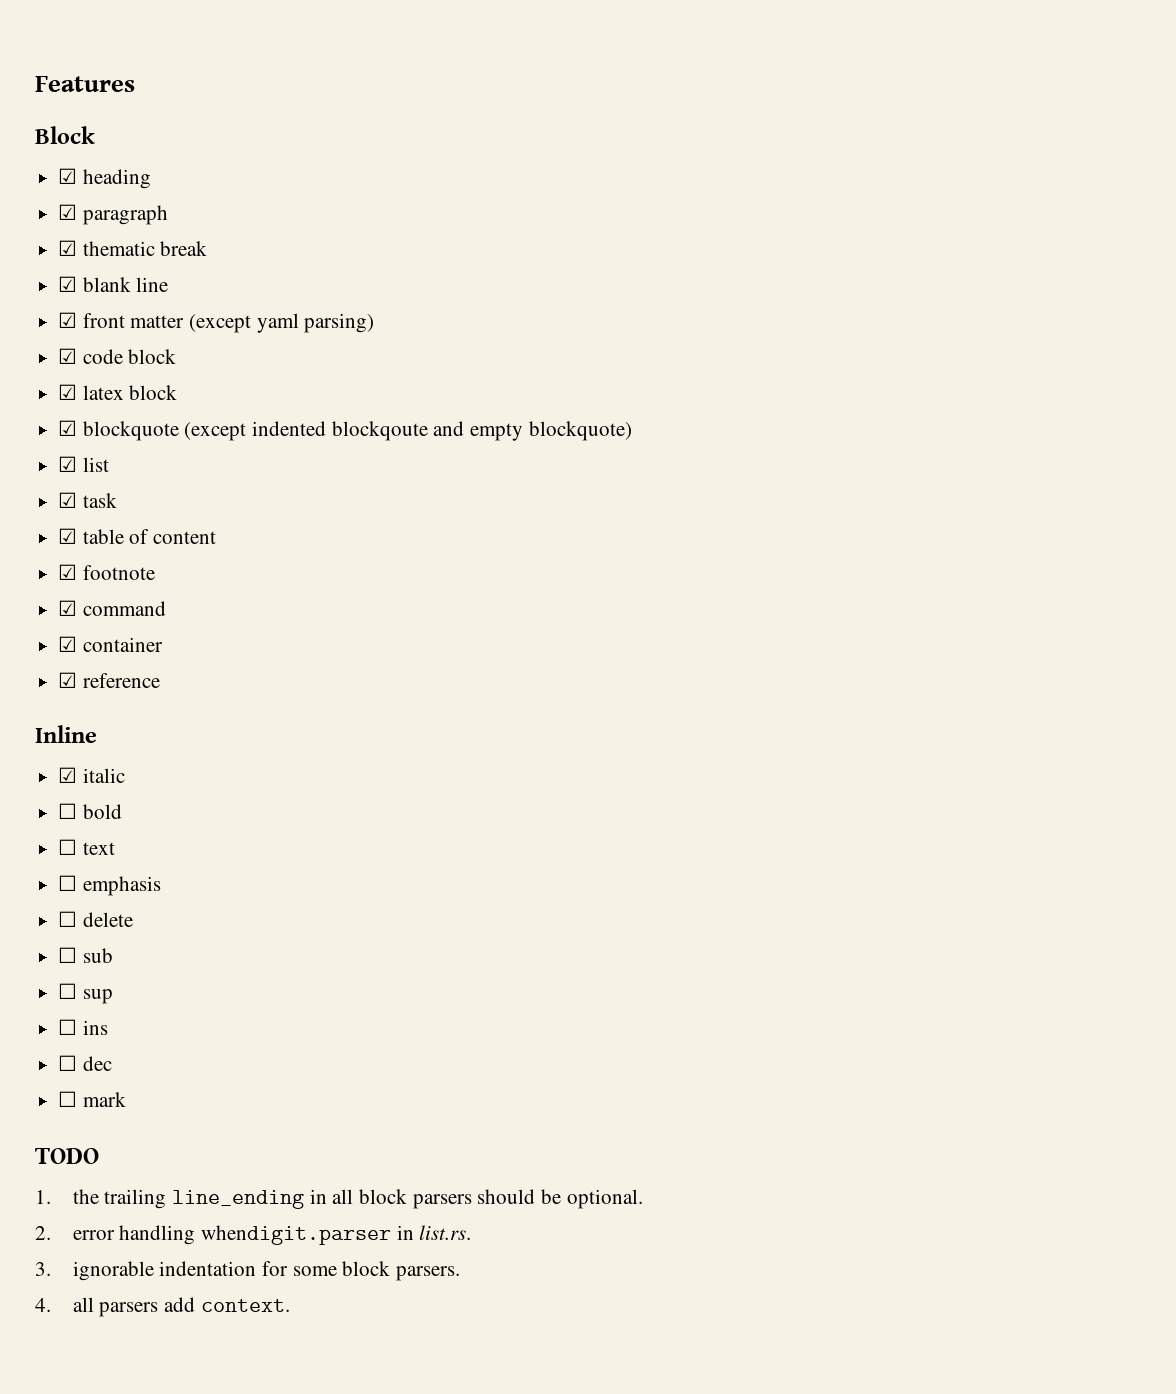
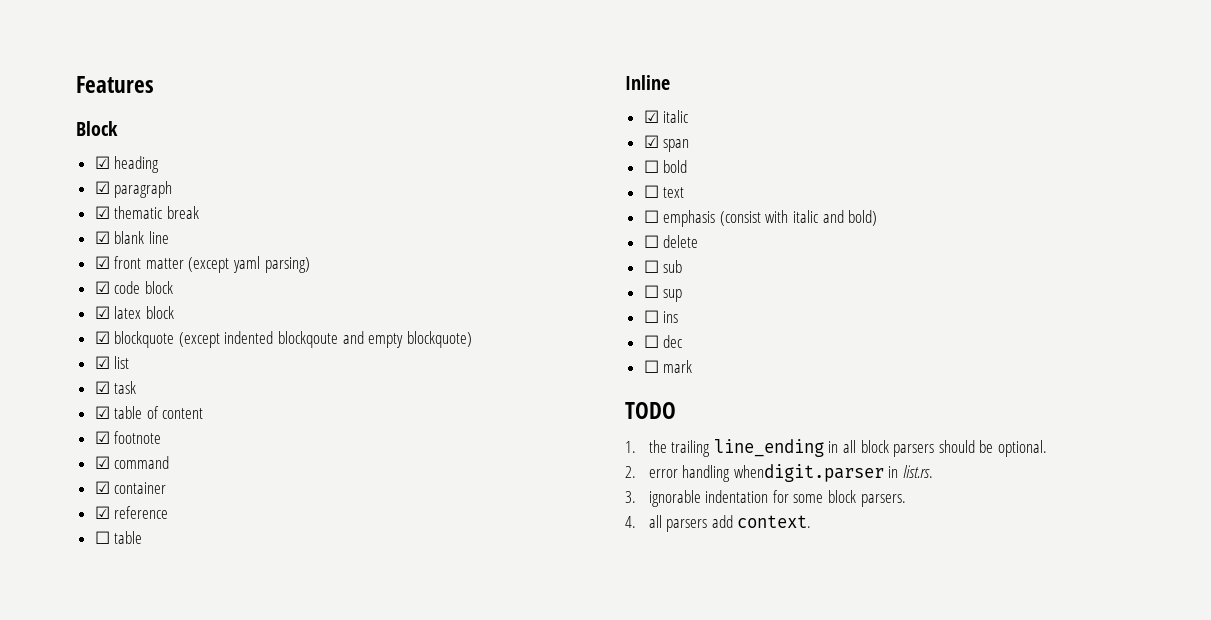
+ ☐ table
+ ☑ span
- ☐ emphasis
+ ☐ emphasis (consist with italic and bold)

